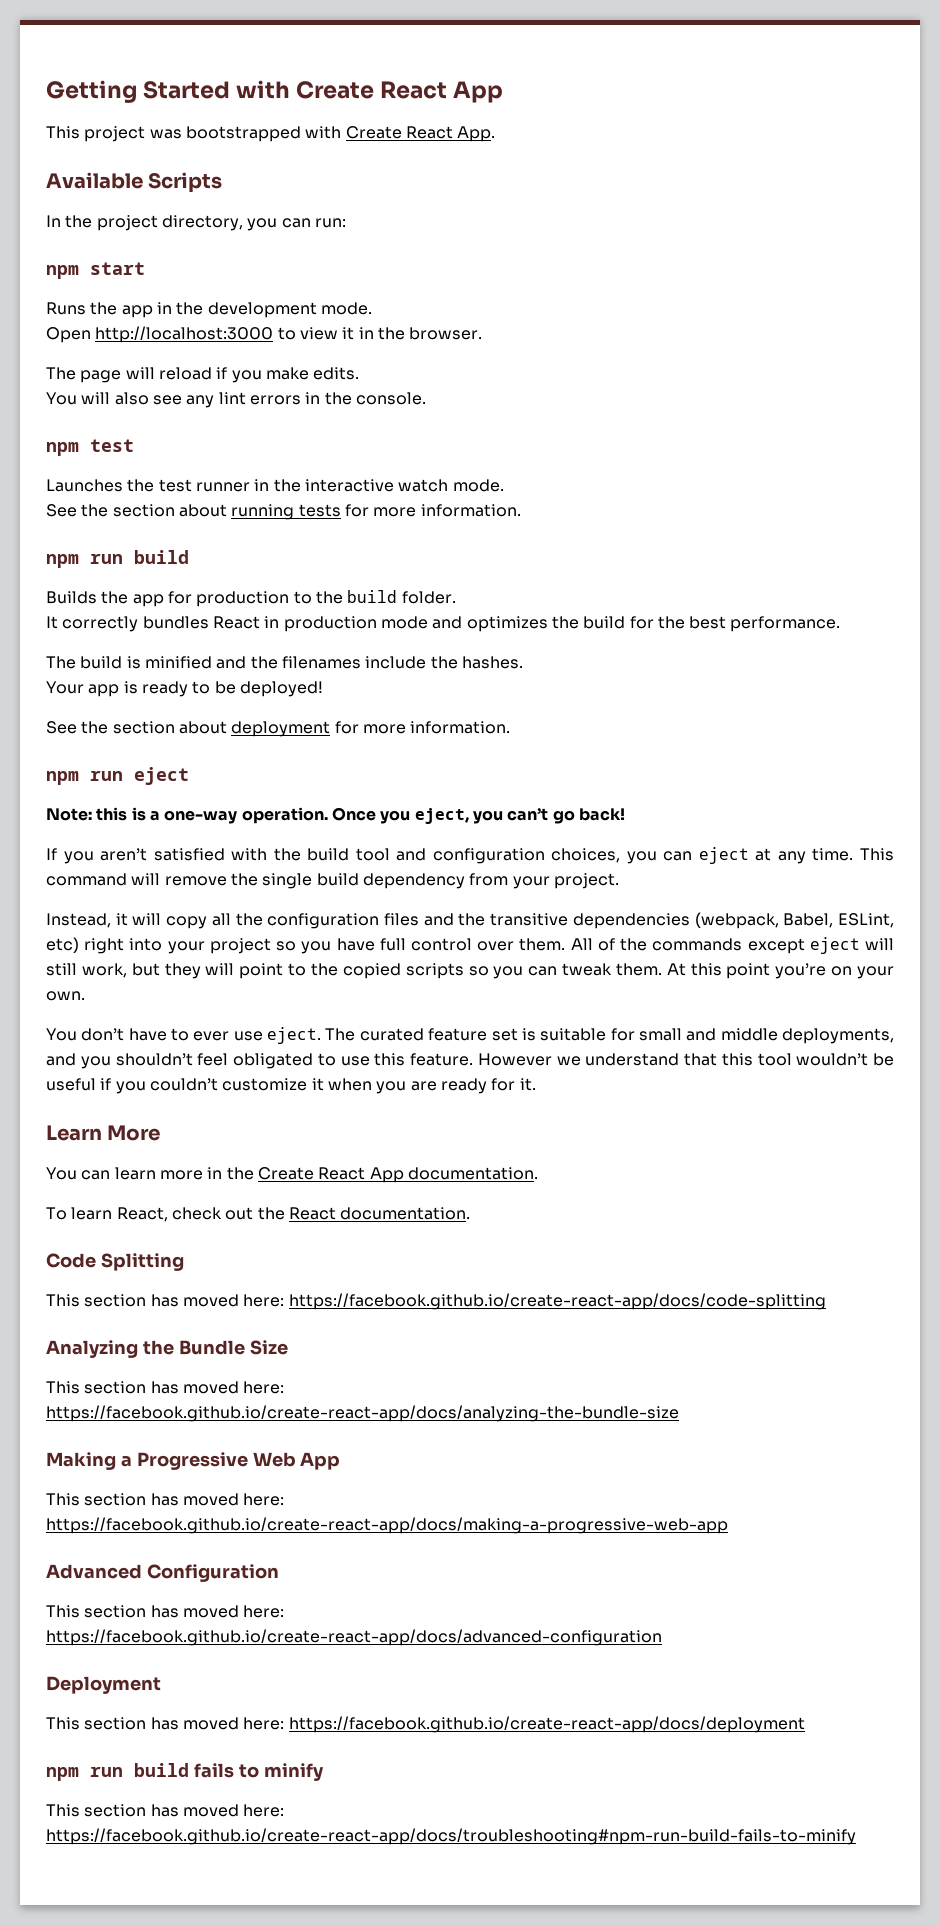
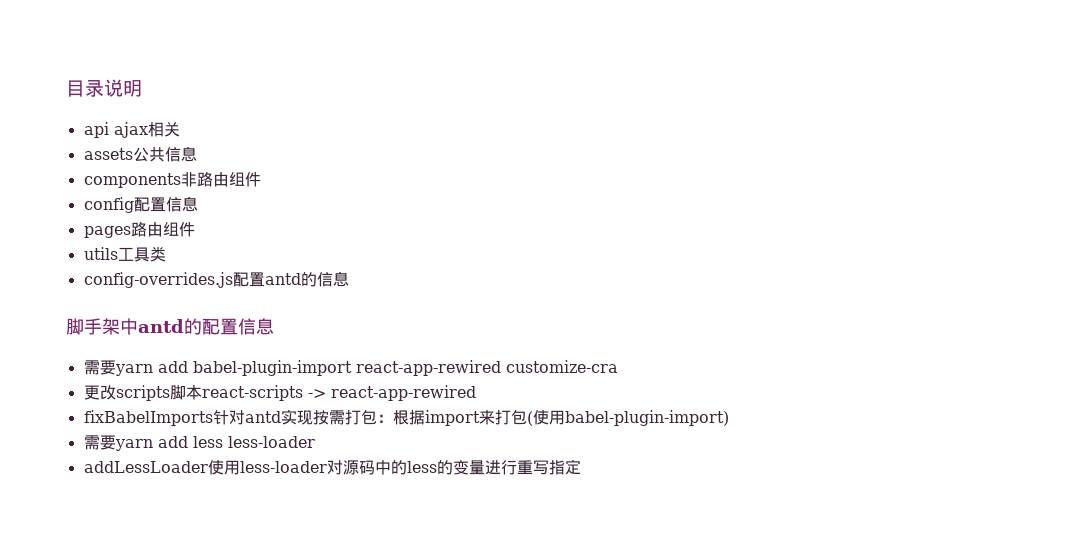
- Getting Started with Create React App
- This project was bootstrapped with Create React App.
- Available Scripts
- In the project directory, you can run:
- npm start
- Runs the app in the development mode.
- Open http://localhost:3000 to view it in the browser.
- The page will reload if you make edits.
- You will also see any lint errors in the console.
- npm test
- Launches the test runner in the interactive watch mode.
- See the section about running tests for more information.
- npm run build
- Builds the app for production to the build folder.
- It correctly bundles React in production mode and optimizes the build for the best performance.
- The build is minified and the filenames include the hashes.
- Your app is ready to be deployed!
- See the section about deployment for more information.
- npm run eject
- Note: this is a one-way operation. Once you eject, you can’t go back!
- If you aren’t satisfied with the build tool and configuration choices, you can eject at any time. This command will remove the single build dependency from your project.
- Instead, it will copy all the configuration files and the transitive dependencies (webpack, Babel, ESLint, etc) right into your project so you have full control over them. All of the commands except eject will still work, but they will point to the copied scripts so you can tweak them. At this point you’re on your own.
- You don’t have to ever use eject. The curated feature set is suitable for small and middle deployments, and you shouldn’t feel obligated to use this feature. However we understand that this tool wouldn’t be useful if you couldn’t customize it when you are ready for it.
- Learn More
- You can learn more in the Create React App documentation.
- To learn React, check out the React documentation.
- Code Splitting
- This section has moved here: https://facebook.github.io/create-react-app/docs/code-splitting
- Analyzing the Bundle Size
- This section has moved here: https://facebook.github.io/create-react-app/docs/analyzing-the-bundle-size
- Making a Progressive Web App
- This section has moved here: https://facebook.github.io/create-react-app/docs/making-a-progressive-web-app
- Advanced Configuration
- This section has moved here: https://facebook.github.io/create-react-app/docs/advanced-configuration
- Deployment
- This section has moved here: https://facebook.github.io/create-react-app/docs/deployment
- npm run build fails to minify
- This section has moved here: https://facebook.github.io/create-react-app/docs/troubleshooting#npm-run-build-fails-to-minify
+ 目录说明
+ api ajax相关
+ assets公共信息
+ components非路由组件
+ config配置信息
+ pages路由组件
+ utils工具类
+ config-overrides.js配置antd的信息
+ 脚手架中antd的配置信息
+ 需要yarn add babel-plugin-import react-app-rewired customize-cra
+ 更改scripts脚本react-scripts -> react-app-rewired
+ fixBabelImports针对antd实现按需打包：根据import来打包(使用babel-plugin-import)
+ 需要yarn add less less-loader
+ addLessLoader使用less-loader对源码中的less的变量进行重写指定

